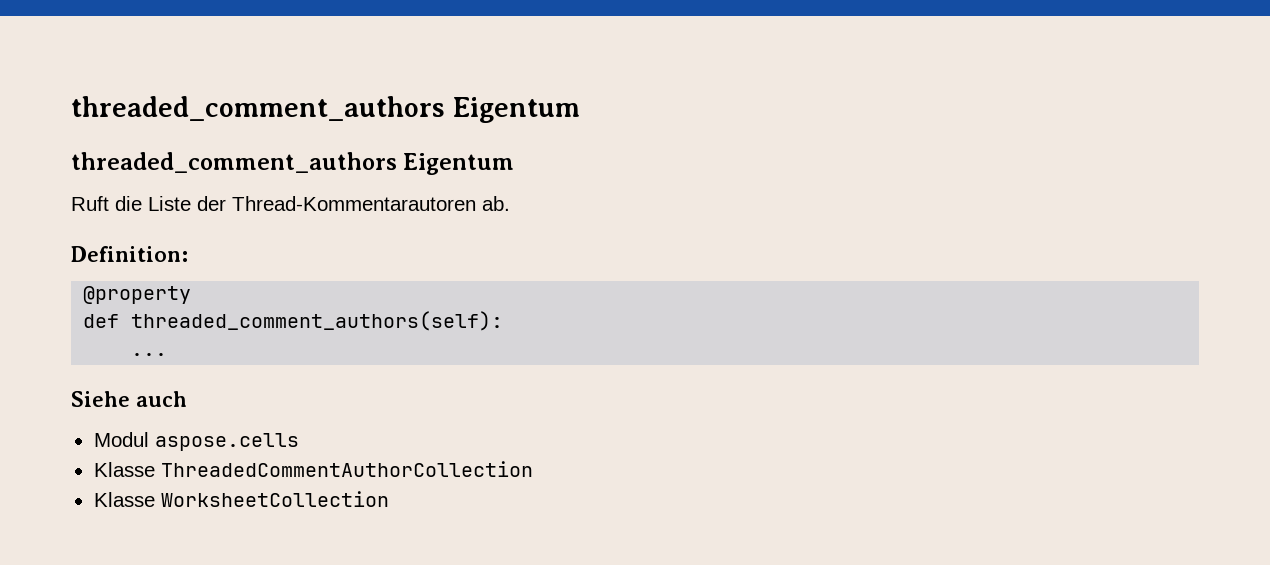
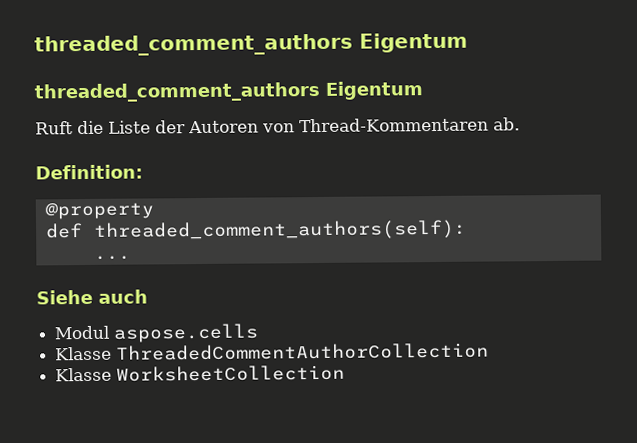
- Ruft die Liste der Thread-Kommentarautoren ab.
+ Ruft die Liste der Autoren von Thread-Kommentaren ab.

